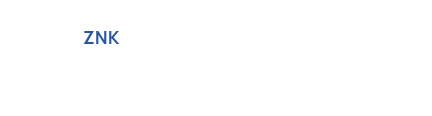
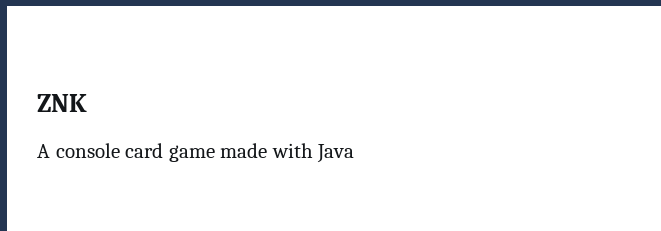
+ A console card game made with Java

